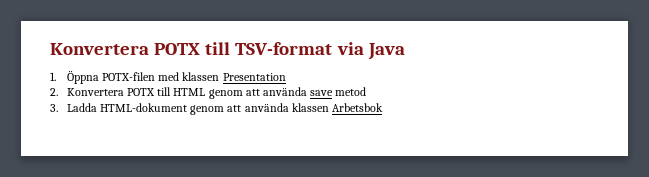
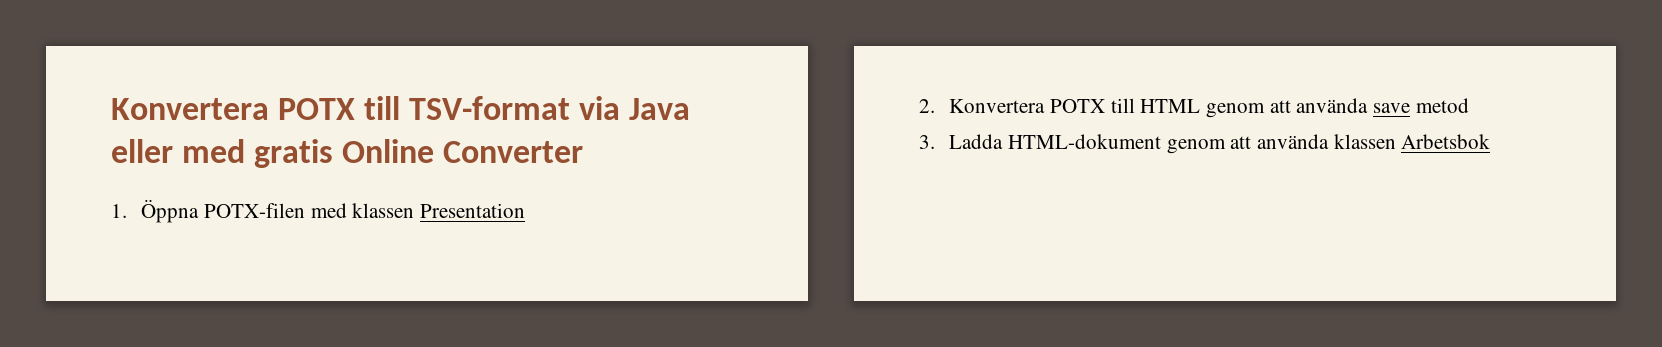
- Konvertera POTX till TSV-format via Java
+ Konvertera POTX till TSV-format via Java eller med gratis Online Converter

